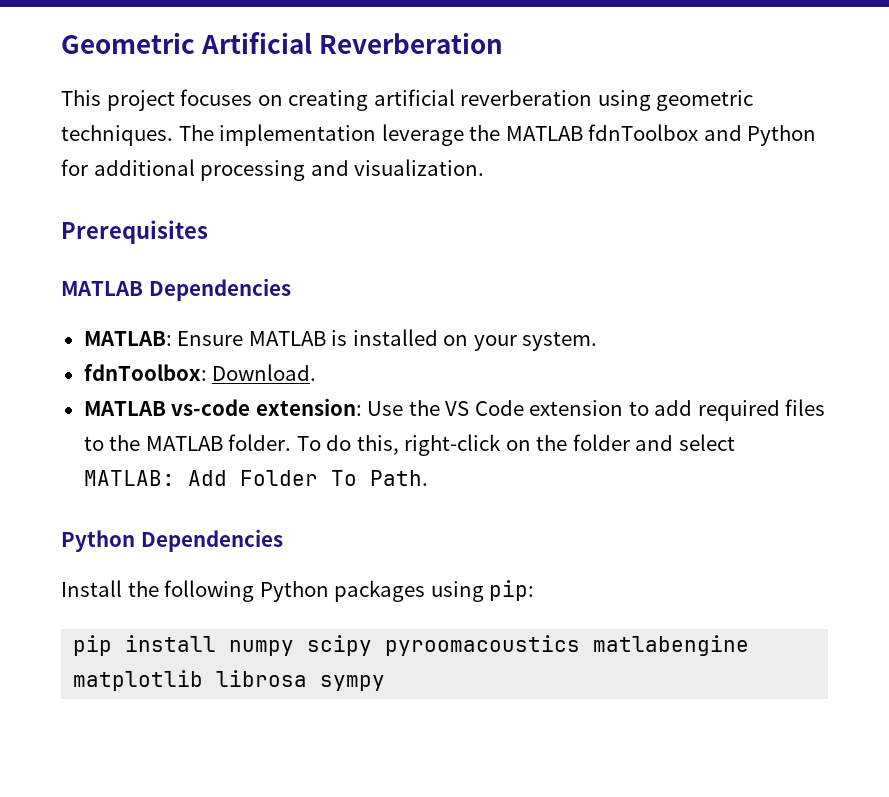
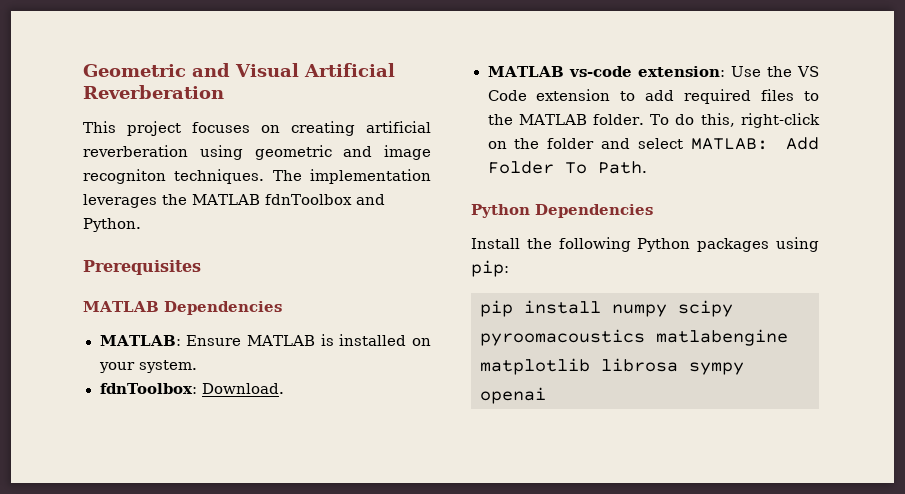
- Geometric Artificial Reverberation
+ Geometric and Visual Artificial Reverberation
- This project focuses on creating artificial reverberation using geometric techniques.
+ This project focuses on creating artificial reverberation using geometric and image recogniton techniques.
- The implementation leverage the MATLAB fdnToolbox and Python for additional processing and visualization.
+ The implementation leverages the MATLAB fdnToolbox and Python.
- pip install numpy scipy pyroomacoustics matlabengine matplotlib librosa sympy
+ pip install numpy scipy pyroomacoustics matlabengine matplotlib librosa sympy openai

